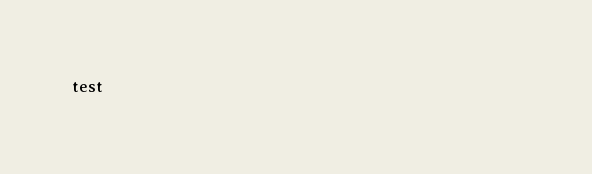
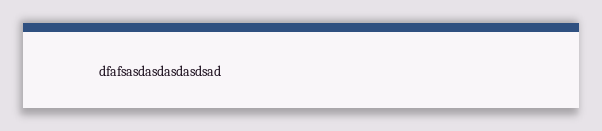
- test
+ dfafsasdasdasdasdsad

